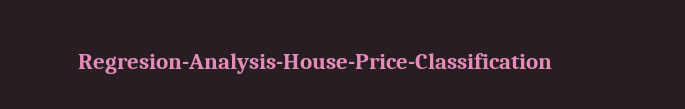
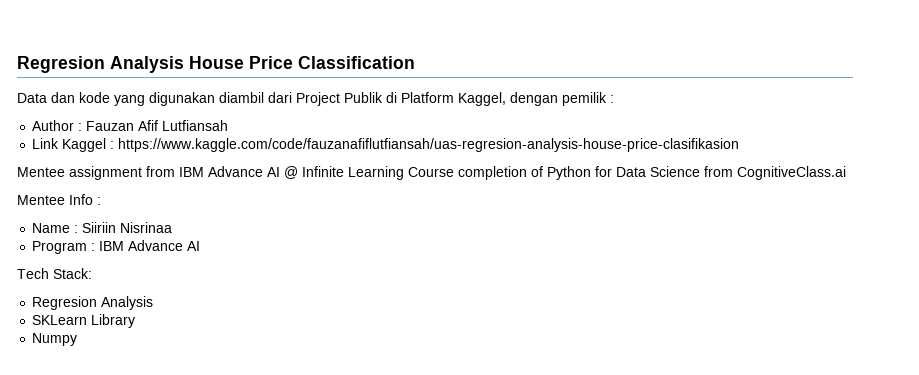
- Regresion-Analysis-House-Price-Classification
+ Regresion Analysis House Price Classification
+ Data dan kode yang digunakan diambil dari Project Publik di Platform Kaggel, dengan pemilik :
+ Author : Fauzan Afif Lutfiansah
+ Link Kaggel : https://www.kaggle.com/code/fauzanafiflutfiansah/uas-regresion-analysis-house-price-clasifikasion
+ Mentee assignment from IBM Advance AI @ Infinite Learning Course completion of Python for Data Science from CognitiveClass.ai
+ Mentee Info :
+ Name : Siiriin Nisrinaa
+ Program : IBM Advance AI
+ Tech Stack:
+ Regresion Analysis
+ SKLearn Library
+ Numpy

